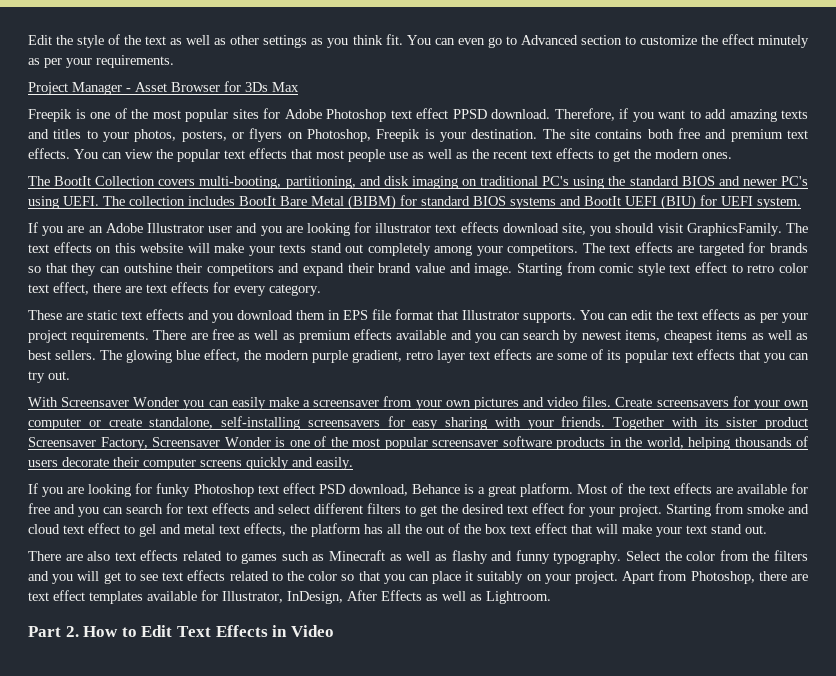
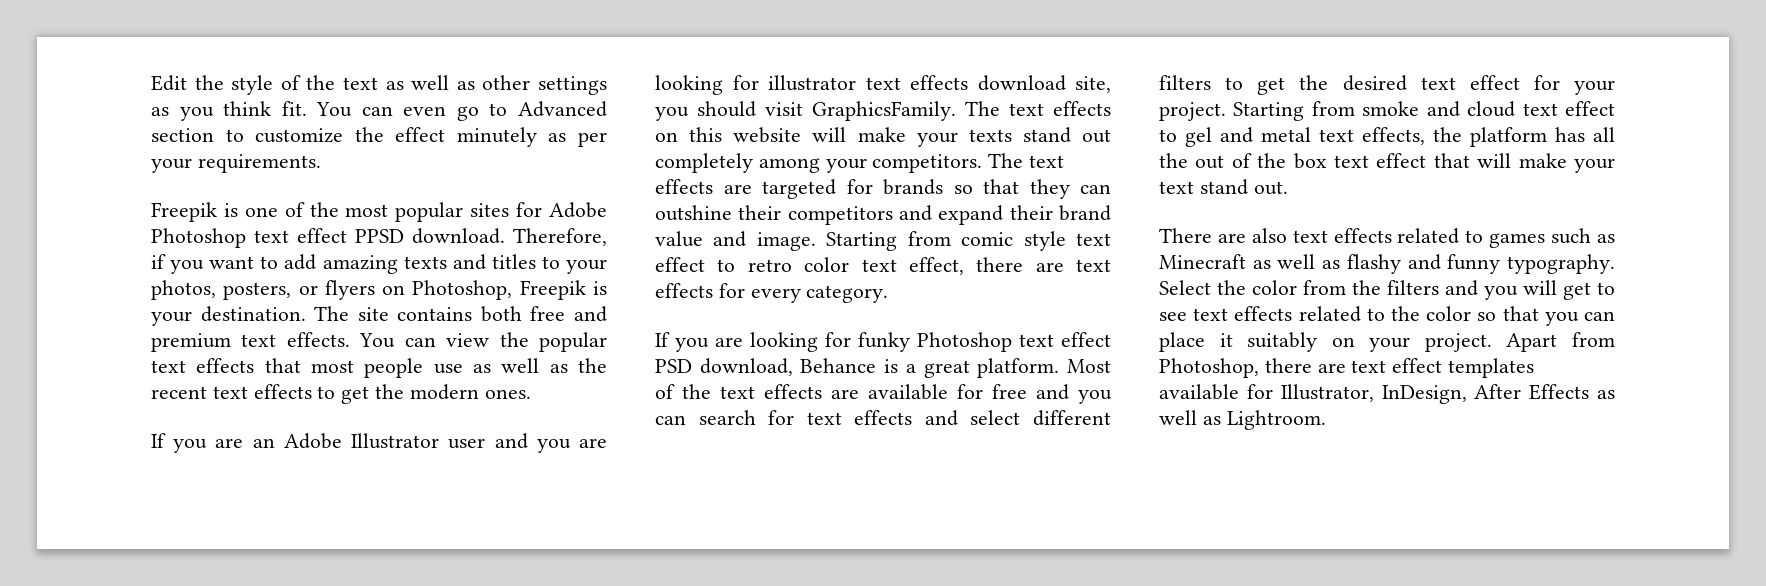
- Project Manager - Asset Browser for 3Ds Max
- The BootIt Collection covers multi-booting, partitioning, and disk imaging on traditional PC's using the standard BIOS and newer PC's using UEFI. The collection includes BootIt Bare Metal (BIBM) for standard BIOS systems and BootIt UEFI (BIU) for UEFI system.
- These are static text effects and you download them in EPS file format that Illustrator supports. You can edit the text effects as per your project requirements. There are free as well as premium effects available and you can search by newest items, cheapest items as well as best sellers. The glowing blue effect, the modern purple gradient, retro layer text effects are some of its popular text effects that you can try out.
- With Screensaver Wonder you can easily make a screensaver from your own pictures and video files. Create screensavers for your own computer or create standalone, self-installing screensavers for easy sharing with your friends. Together with its sister product Screensaver Factory, Screensaver Wonder is one of the most popular screensaver software products in the world, helping thousands of users decorate their computer screens quickly and easily.
- Part 2. How to Edit Text Effects in Video

